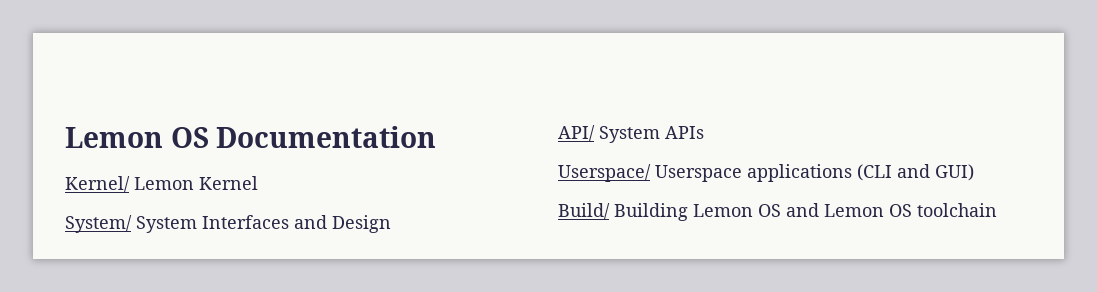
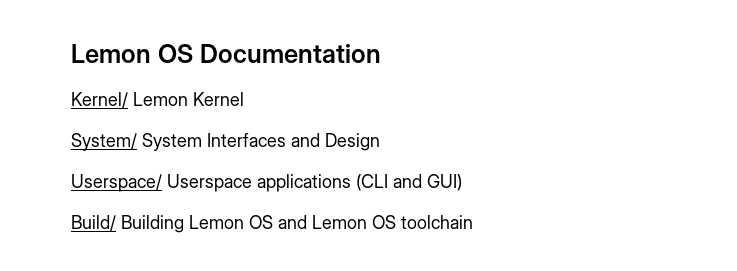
- API/ System APIs

